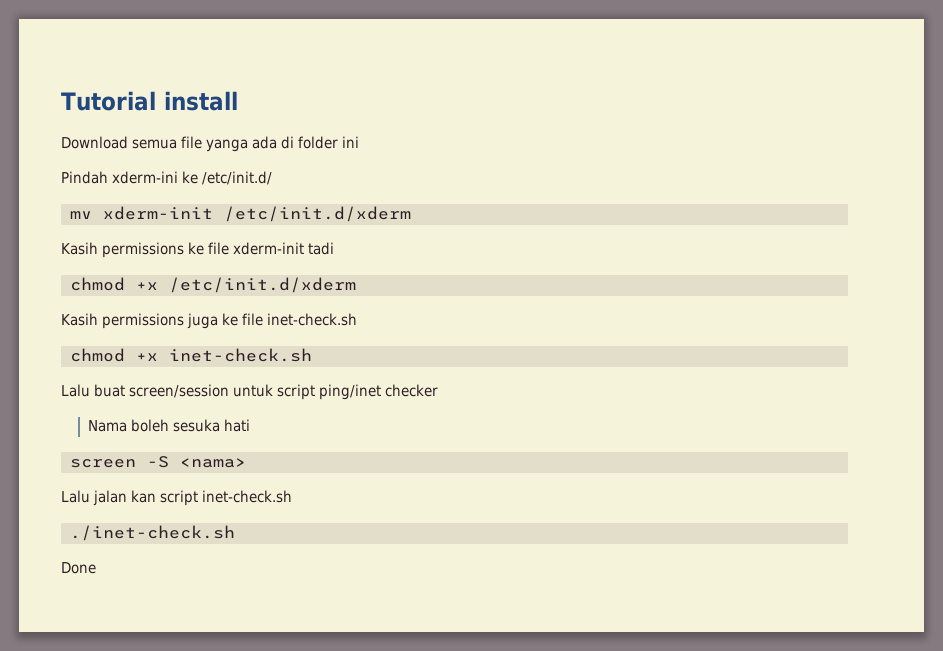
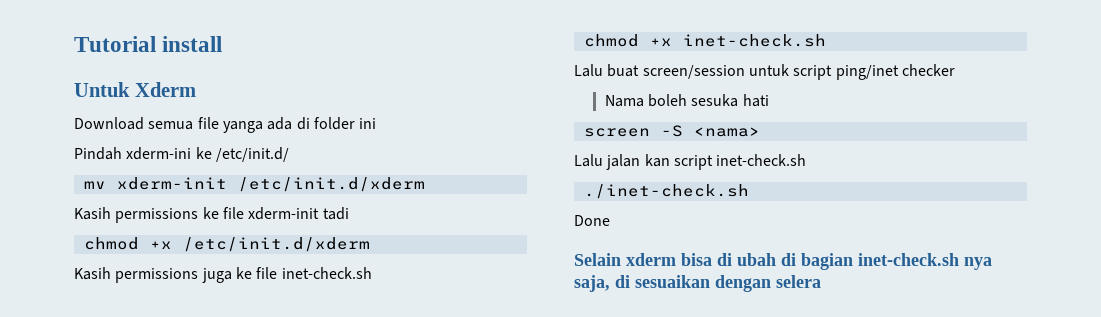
+ Untuk Xderm
+ Selain xderm bisa di ubah di bagian inet-check.sh nya saja, di sesuaikan dengan selera

